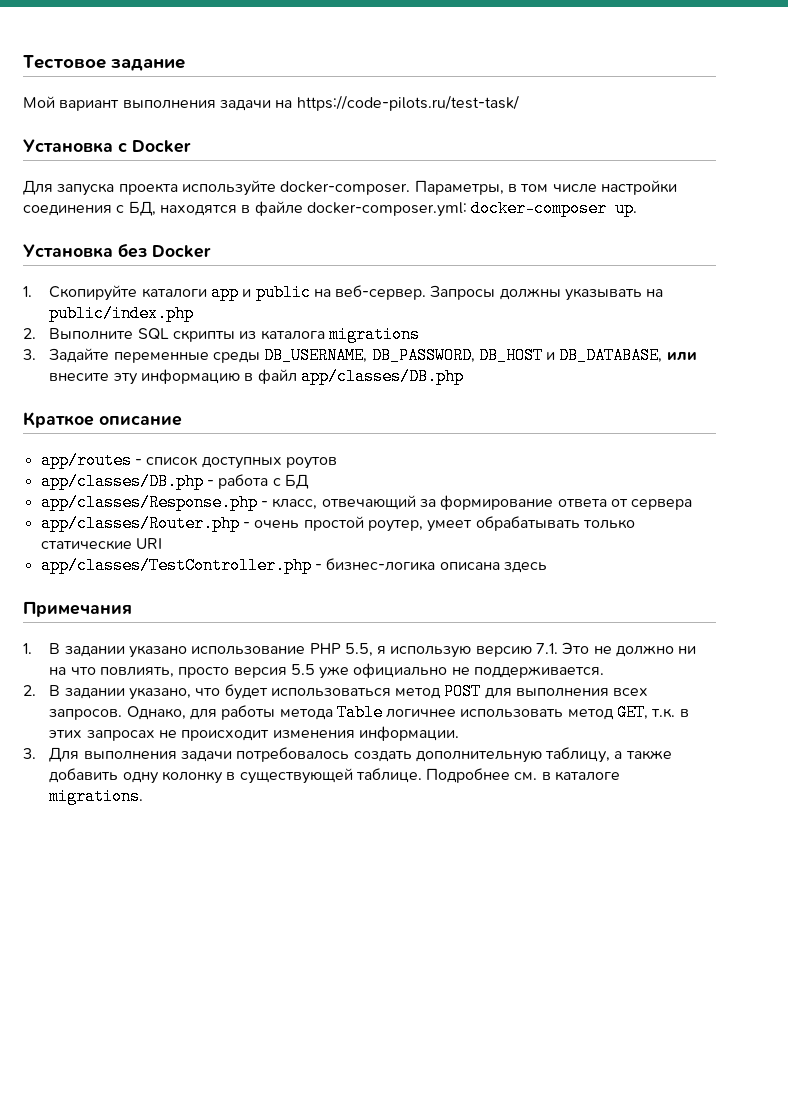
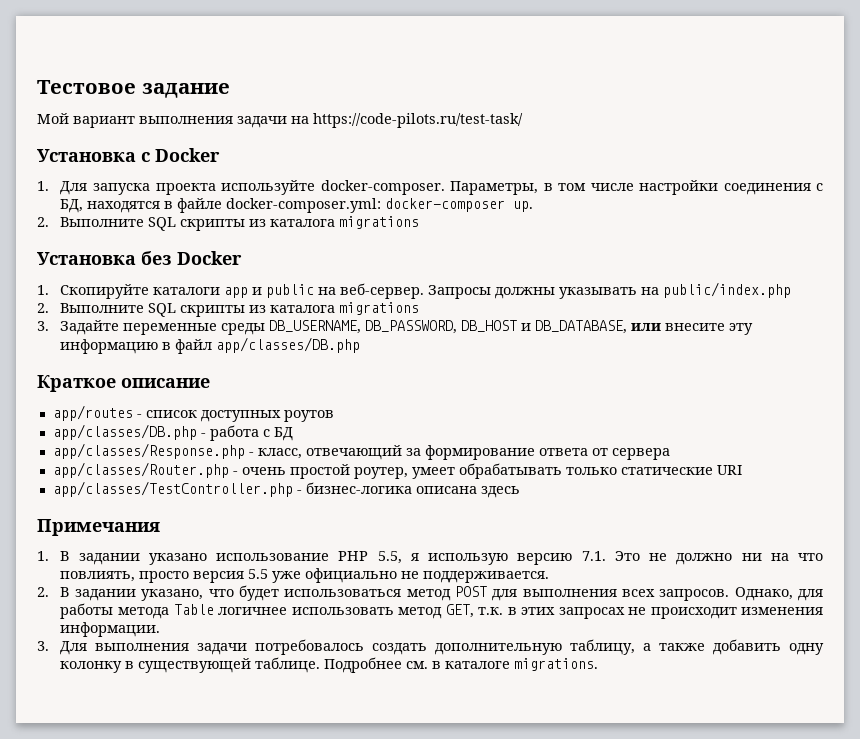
- Для запуска проекта используйте docker-composer.
+ 1. Для запуска проекта используйте docker-composer.
  Параметры, в том числе настройки соединения с БД, находятся в файле docker-composer.yml: docker-composer up.
+ 2. Выполните SQL скрипты из каталога migrations

